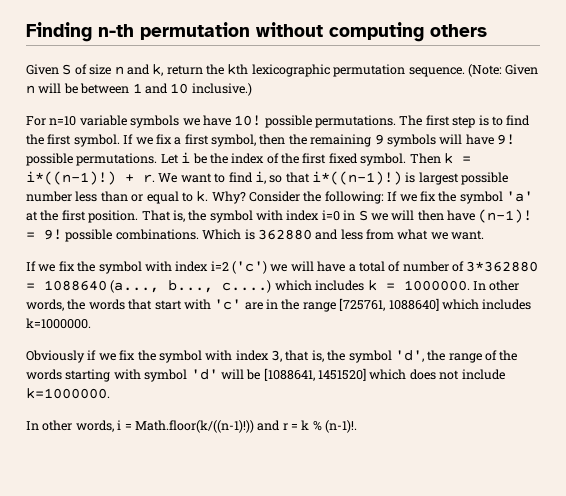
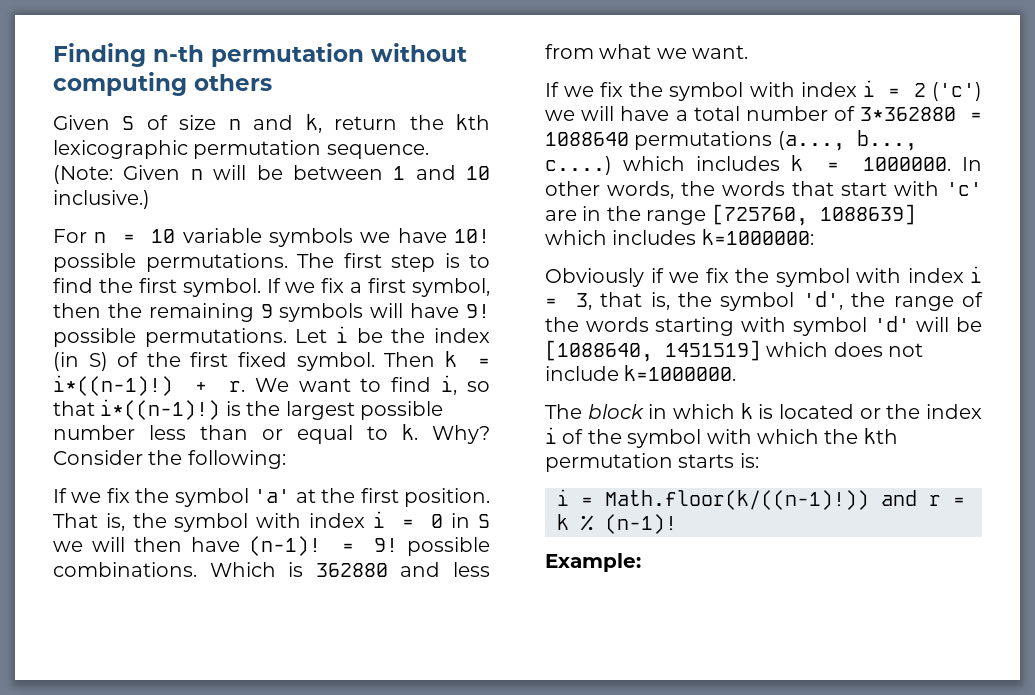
- For n=10 variable symbols we have 10! possible permutations.
+ For n = 10 variable symbols we have 10! possible permutations.
- Let i be the index of the first fixed symbol.
+ Let i be the index (in S) of the first fixed symbol.
- We want to find i, so that i*((n-1)!) is largest possible number less than or equal to k.
+ We want to find i, so that i*((n-1)!) is the largest possible number less than or equal to k.
- Consider the following: If we fix the symbol 'a' at the first position.
+ Consider the following:
+ If we fix the symbol 'a' at the first position.
- That is, the symbol with index i=0 in S we will then have (n-1)!
+ That is, the symbol with index i = 0 in S we will then have (n-1)!
- If we fix the symbol with index i=2 ('c') we will have a total of number of 3*362880 = 1088640 (a..., b..., c....) which includes k = 1000000.
+ If we fix the symbol with index i = 2 ('c') we will have a total number of 3*362880 = 1088640 permutations (a..., b..., c....) which includes k = 1000000.
- In other words, the words that start with 'c' are in the range [725761, 1088640] which includes k=1000000.
+ In other words, the words that start with 'c' are in the range [725760, 1088639] which includes k=1000000:
- Obviously if we fix the symbol with index 3, that is, the symbol 'd', the range of the words starting with symbol 'd' will be [1088641, 1451520] which does not include k=1000000.
+ Obviously if we fix the symbol with index i = 3, that is, the symbol 'd', the range of the words starting with symbol 'd' will be [1088640, 1451519] which does not include k=1000000.
- In other words, i = Math.floor(k/((n-1)!)) and r = k % (n-1)!.
+ The block in which k is located or the index i of the symbol with which the kth permutation starts is:
+ i = Math.floor(k/((n-1)!)) and r = k % (n-1)!
+ Example:

